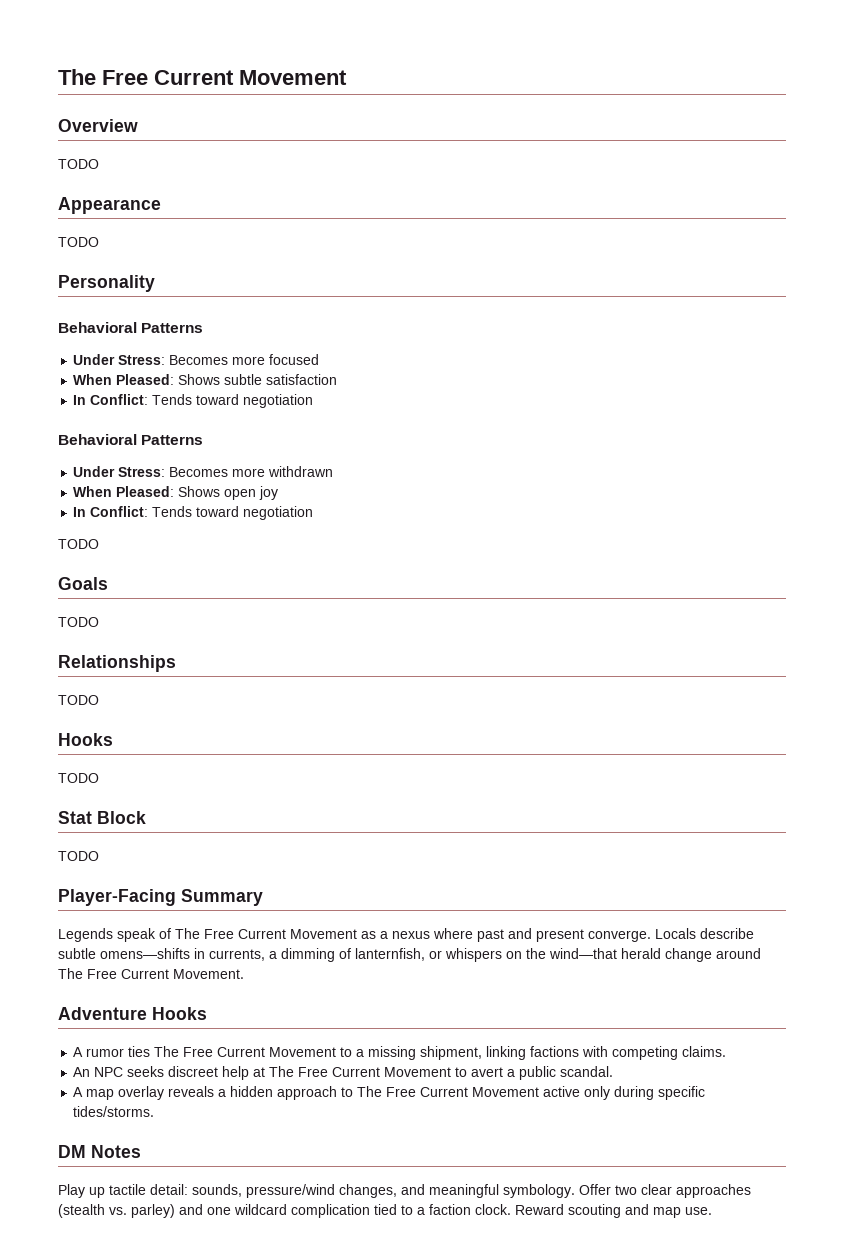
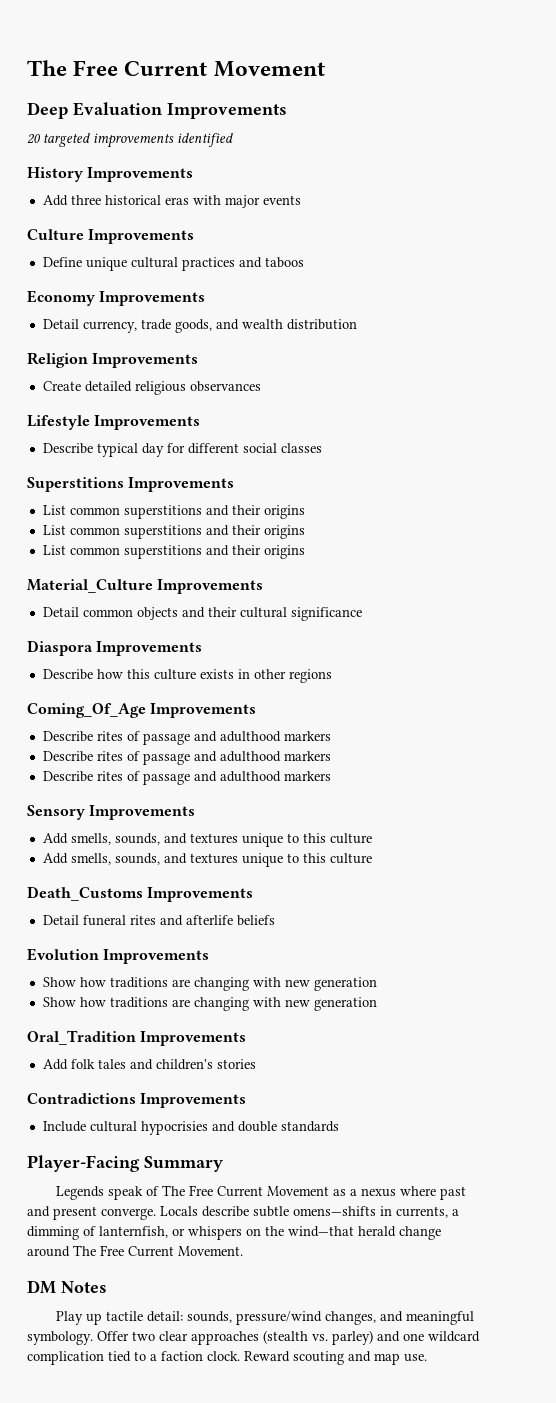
- Overview
- TODO
- Appearance
- TODO
- Personality
- Behavioral Patterns
- Under Stress: Becomes more focused
- When Pleased: Shows subtle satisfaction
- In Conflict: Tends toward negotiation
- Behavioral Patterns
- Under Stress: Becomes more withdrawn
- When Pleased: Shows open joy
- In Conflict: Tends toward negotiation
- TODO
- Goals
- TODO
- Relationships
- TODO
- Hooks
- TODO
- Stat Block
- TODO
+ Deep Evaluation Improvements
+ 20 targeted improvements identified
+ History Improvements
+ Add three historical eras with major events
+ Culture Improvements
+ Define unique cultural practices and taboos
+ Economy Improvements
+ Detail currency, trade goods, and wealth distribution
+ Religion Improvements
+ Create detailed religious observances
+ Lifestyle Improvements
+ Describe typical day for different social classes
+ Superstitions Improvements
+ List common superstitions and their origins
+ List common superstitions and their origins
+ List common superstitions and their origins
+ Material_Culture Improvements
+ Detail common objects and their cultural significance
+ Diaspora Improvements
+ Describe how this culture exists in other regions
+ Coming_Of_Age Improvements
+ Describe rites of passage and adulthood markers
+ Describe rites of passage and adulthood markers
+ Describe rites of passage and adulthood markers
+ Sensory Improvements
+ Add smells, sounds, and textures unique to this culture
+ Add smells, sounds, and textures unique to this culture
+ Death_Customs Improvements
+ Detail funeral rites and afterlife beliefs
+ Evolution Improvements
+ Show how traditions are changing with new generation
+ Show how traditions are changing with new generation
+ Oral_Tradition Improvements
+ Add folk tales and children's stories
+ Contradictions Improvements
+ Include cultural hypocrisies and double standards
- Adventure Hooks
- A rumor ties The Free Current Movement to a missing shipment, linking factions with competing claims.
- An NPC seeks discreet help at The Free Current Movement to avert a public scandal.
- A map overlay reveals a hidden approach to The Free Current Movement active only during specific tides/storms.

